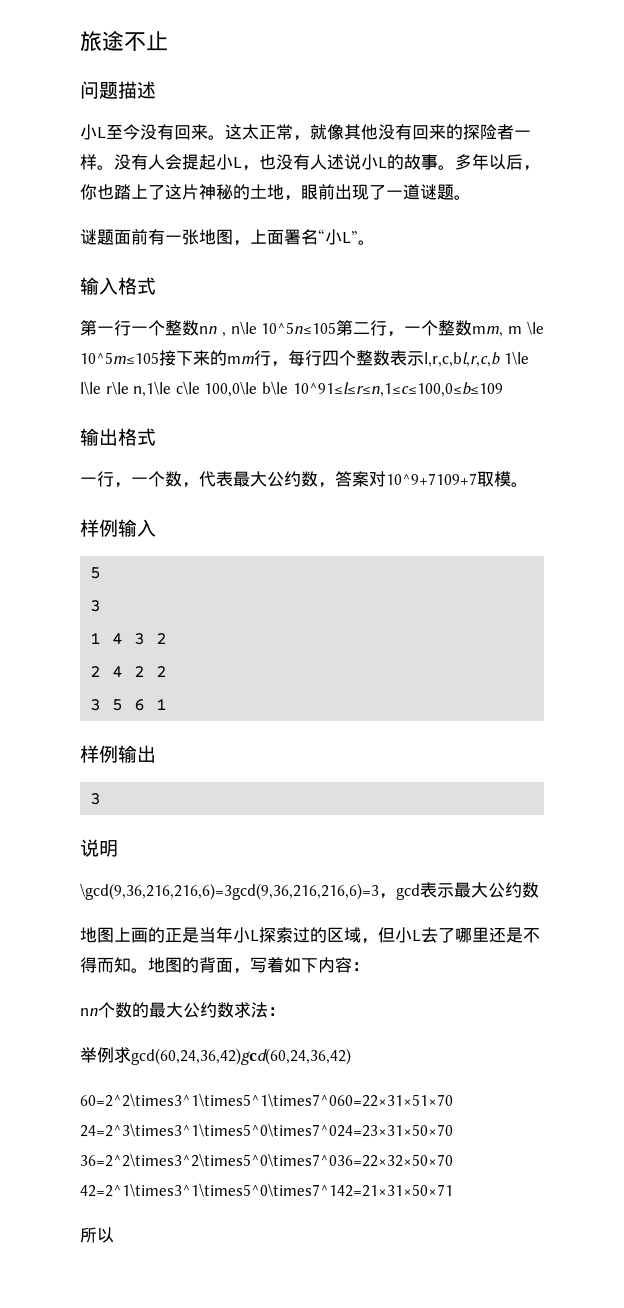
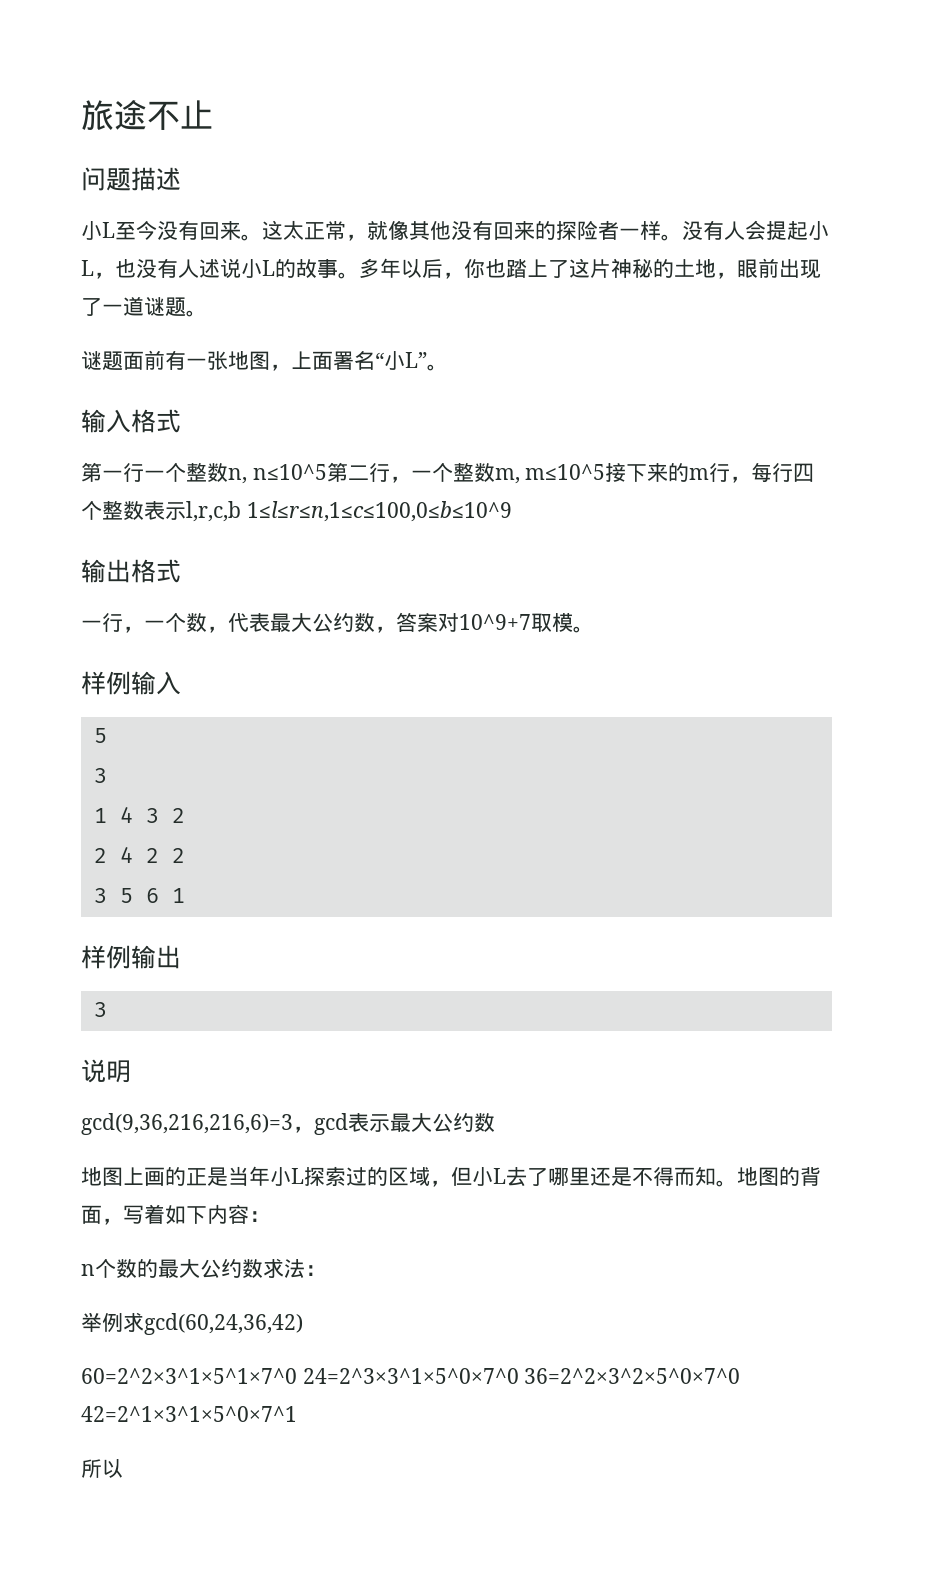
- 第一行一个整数nn , n\le 10^5n≤105第二行，一个整数mm, m \le 10^5m≤105接下来的mm行，每行四个整数表示l,r,c,bl,r,c,b 1\le l\le r\le n,1\le c\le 100,0\le b\le 10^91≤l≤r≤n,1≤c≤100,0≤b≤109
+ 第一行一个整数n, n≤10^5第二行，一个整数m, m≤10^5接下来的m行，每行四个整数表示l,r,c,b 1≤l≤r≤n,1≤c≤100,0≤b≤10^9
- 一行，一个数，代表最大公约数，答案对10^9+7109+7取模。
+ 一行，一个数，代表最大公约数，答案对10^9+7取模。
- \gcd(9,36,216,216,6)=3gcd(9,36,216,216,6)=3，gcd表示最大公约数
+ gcd(9,36,216,216,6)=3，gcd表示最大公约数
- nn个数的最大公约数求法：
+ n个数的最大公约数求法：
- 举例求gcd(60,24,36,42)gcd(60,24,36,42)
- 60=2^2\times3^1\times5^1\times7^060=22×31×51×70 24=2^3\times3^1\times5^0\times7^024=23×31×50×70 36=2^2\times3^2\times5^0\times7^036=22×32×50×70 42=2^1\times3^1\times5^0\times7^142=21×31×50×71
+ 举例求gcd(60,24,36,42)
+ 60=2^2×3^1×5^1×7^0 24=2^3×3^1×5^0×7^0 36=2^2×3^2×5^0×7^0 42=2^1×3^1×5^0×7^1

